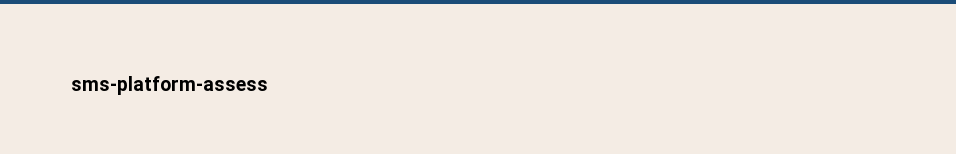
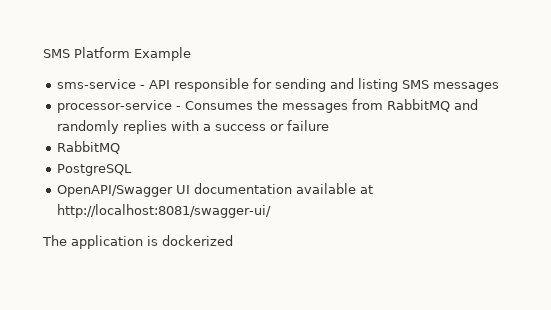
- sms-platform-assess
+ SMS Platform Example
+ sms-service - API responsible for sending and listing SMS messages
+ processor-service - Consumes the messages from RabbitMQ and randomly replies with a success or failure
+ RabbitMQ
+ PostgreSQL
+ OpenAPI/Swagger UI documentation available at http://localhost:8081/swagger-ui/
+ The application is dockerized

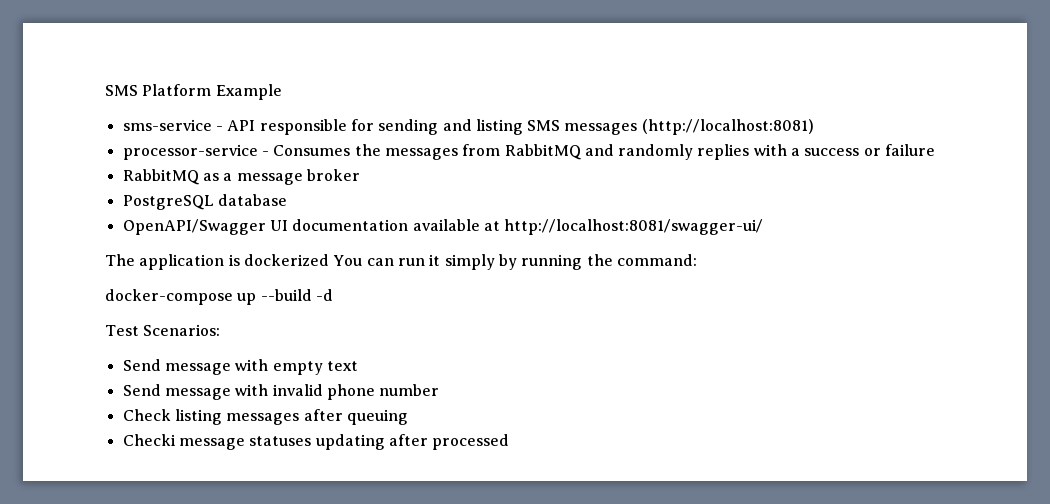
- sms-service - API responsible for sending and listing SMS messages
+ sms-service - API responsible for sending and listing SMS messages (http://localhost:8081)
  processor-service - Consumes the messages from RabbitMQ and randomly replies with a success or failure
- RabbitMQ
+ RabbitMQ as a message broker
- PostgreSQL
+ PostgreSQL database
- The application is dockerized
+ The application is dockerized You can run it simply by running the command:
+ docker-compose up --build -d
+ Test Scenarios:
+ Send message with empty text
+ Send message with invalid phone number
+ Check listing messages after queuing
+ Checki message statuses updating after processed

